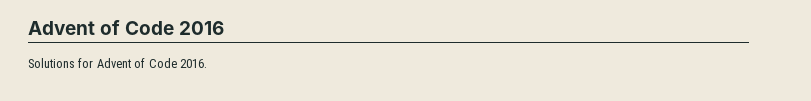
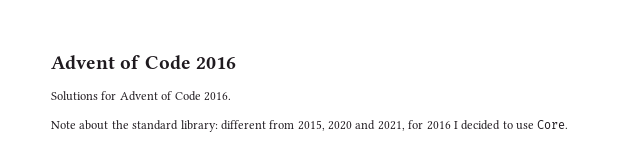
+ Note about the standard library: different from 2015, 2020 and 2021, for 2016 I decided to use Core.

